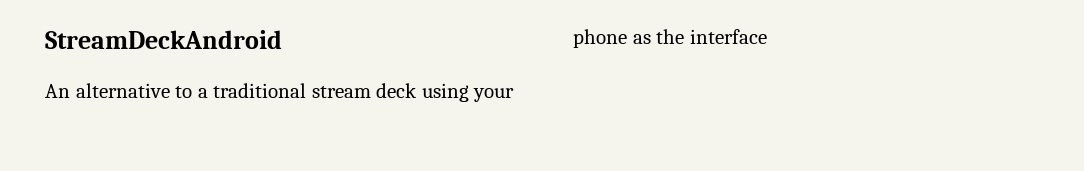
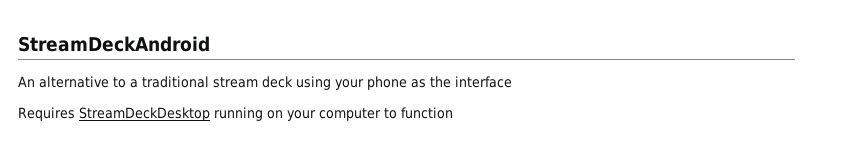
+ Requires StreamDeckDesktop running on your computer to function

